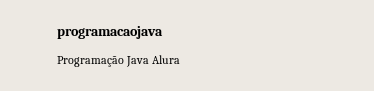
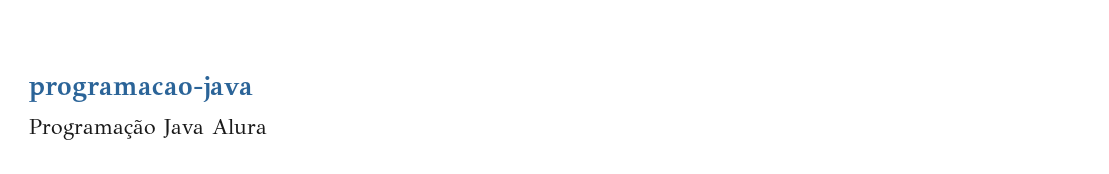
- programacaojava
+ programacao-java

